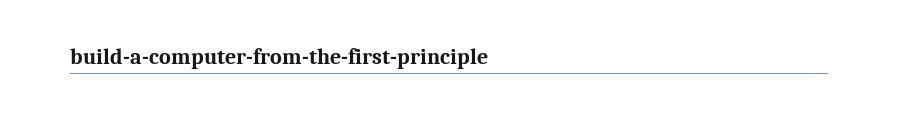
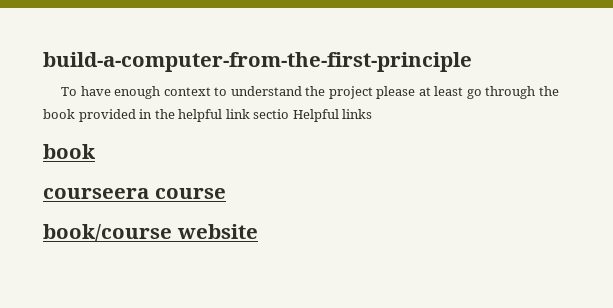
+ To have enough context to understand the project please at least go through the book provided in the helpful link sectio Helpful links
+ book
+ courseera course
+ book/course website

